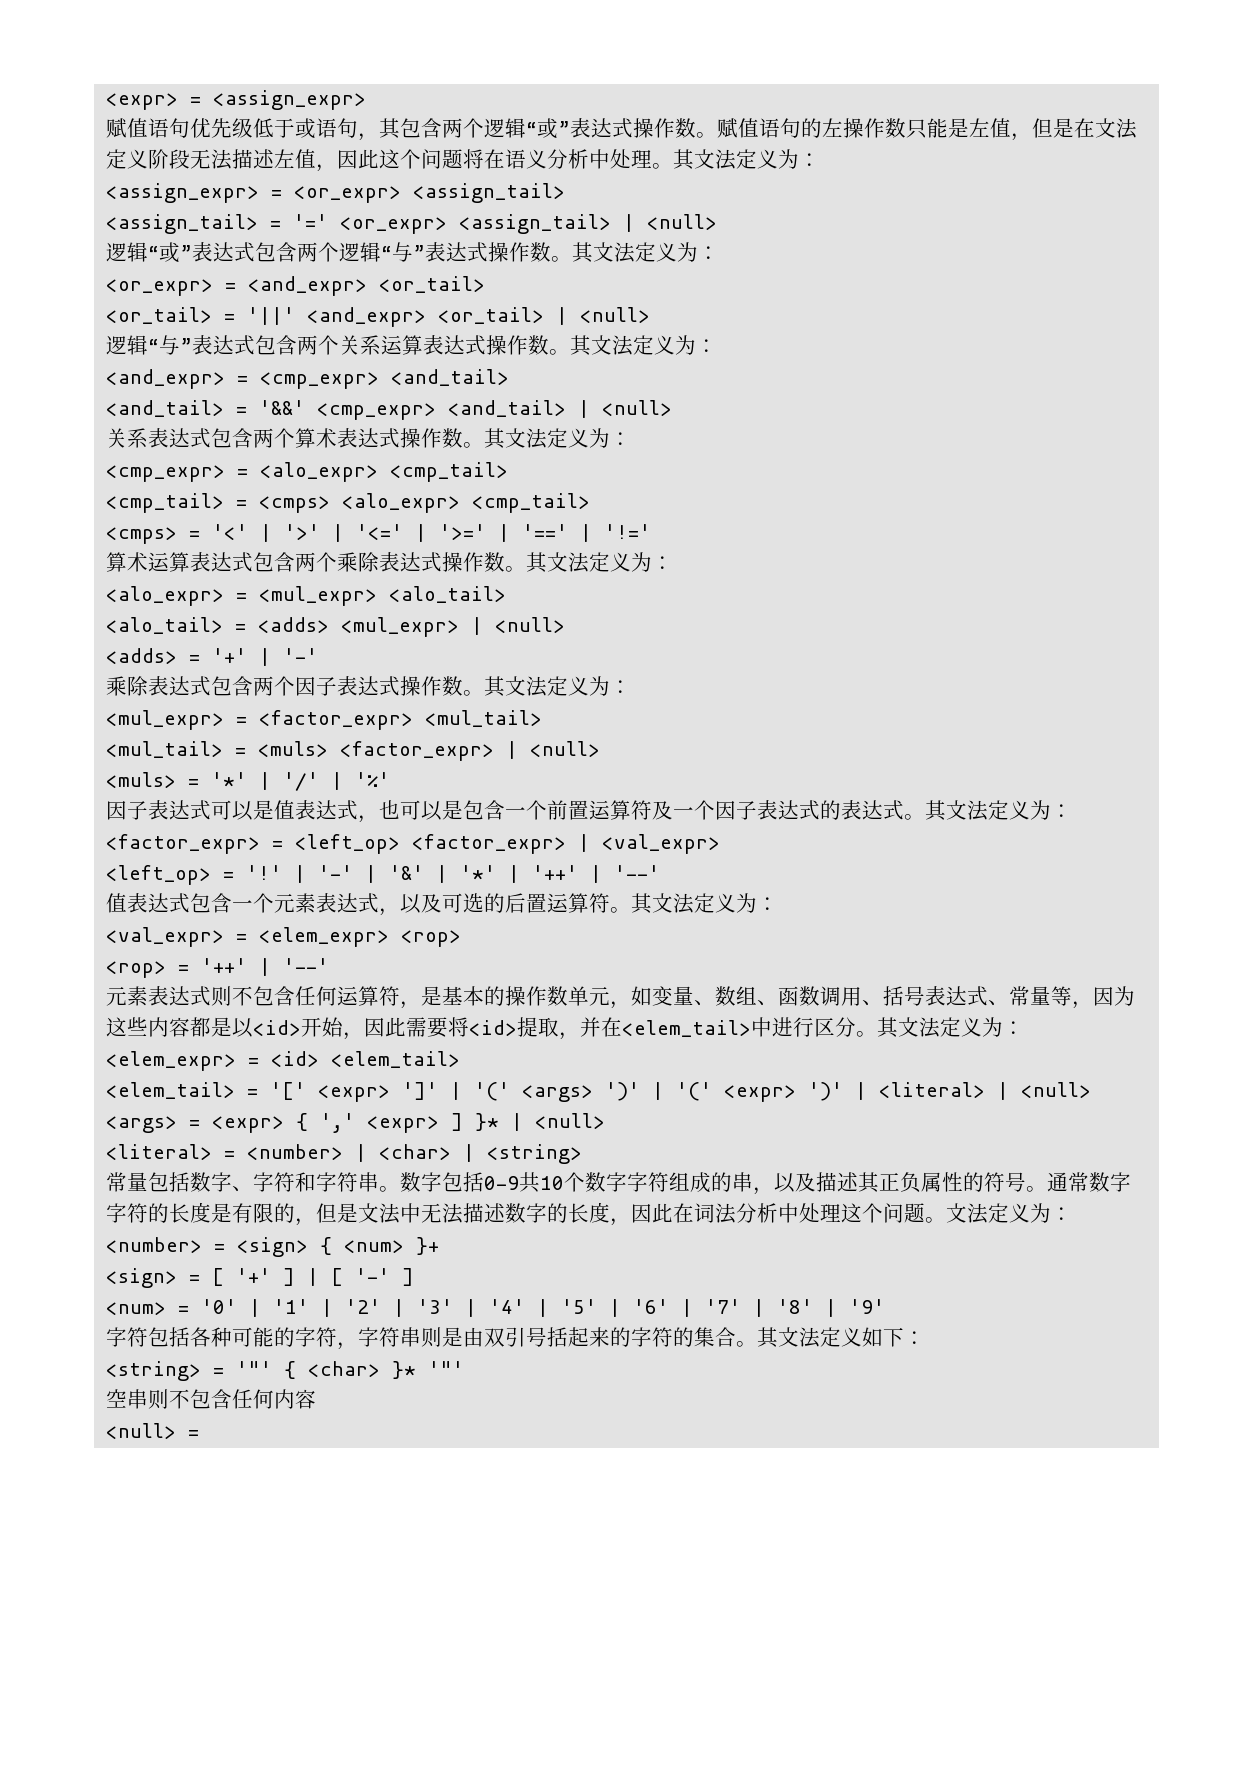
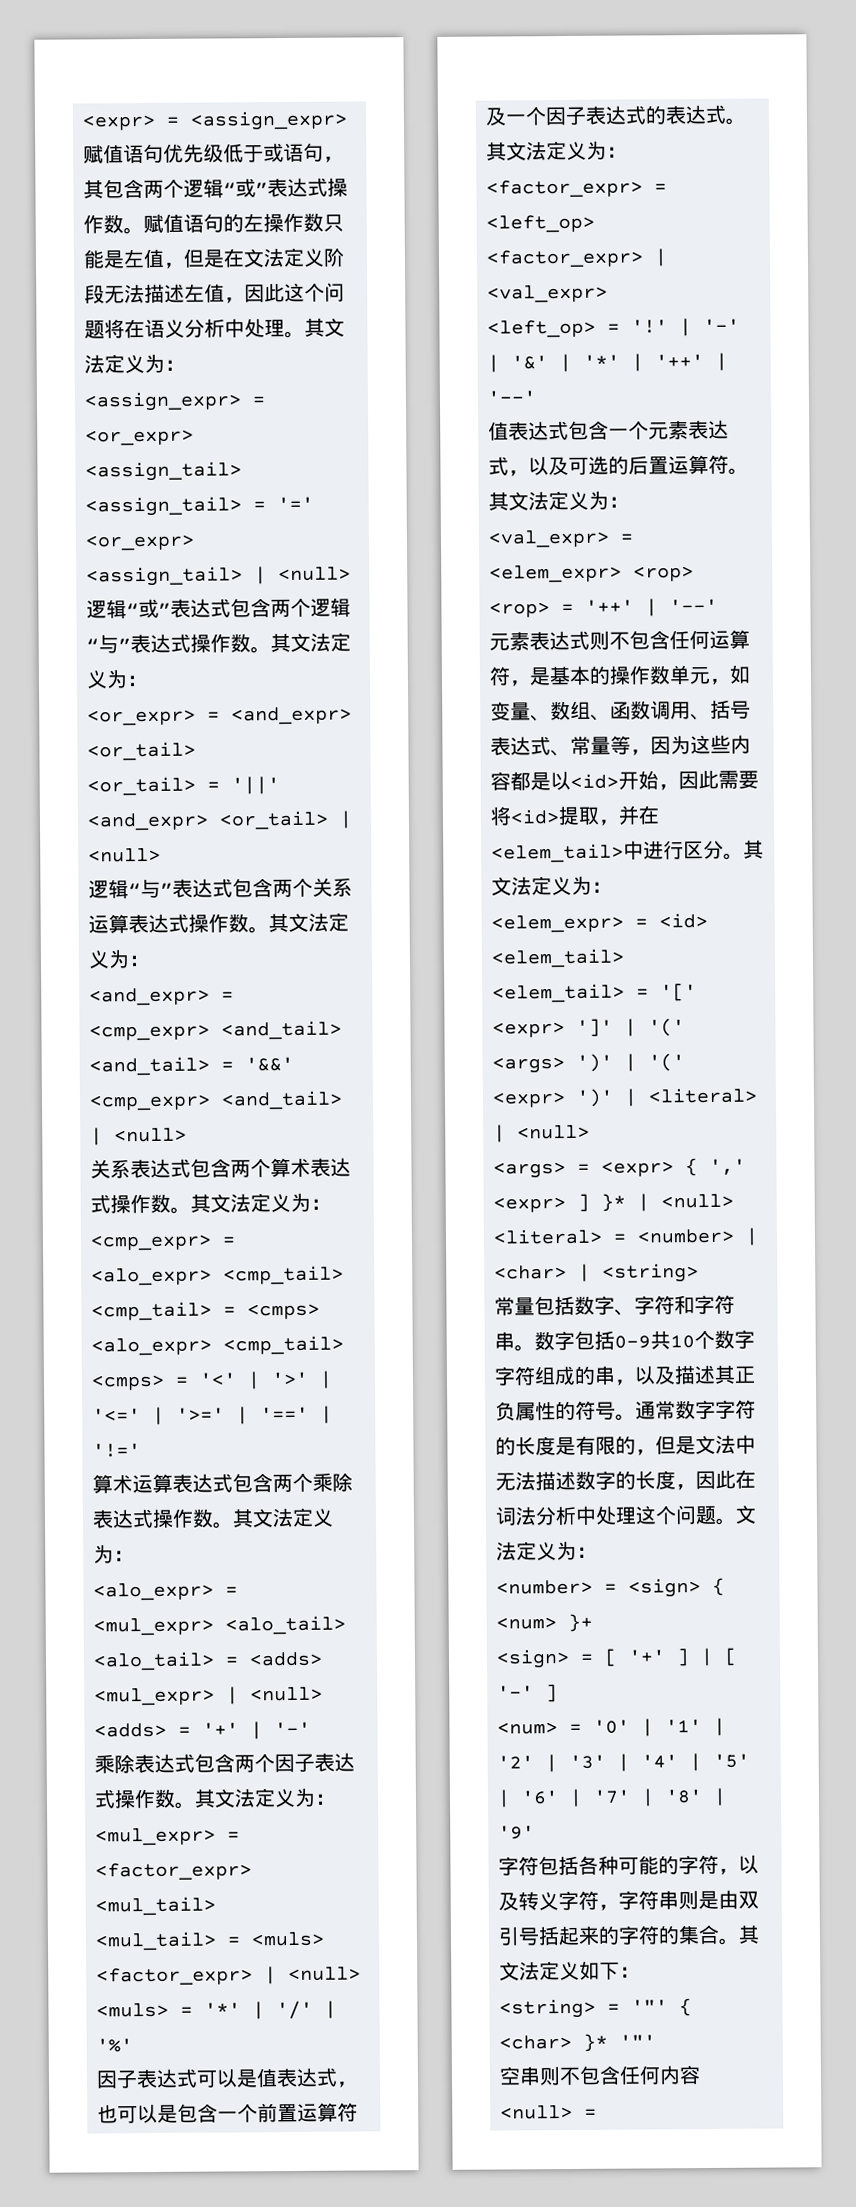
- 字符包括各种可能的字符，字符串则是由双引号括起来的字符的集合。
+ 字符包括各种可能的字符，以及转义字符，字符串则是由双引号括起来的字符的集合。

